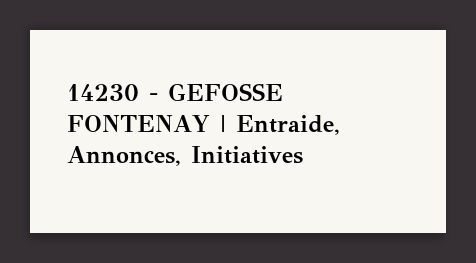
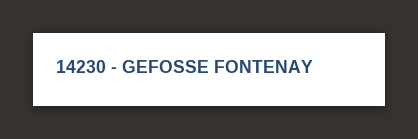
- 14230 - GEFOSSE FONTENAY | Entraide, Annonces, Initiatives
+ 14230 - GEFOSSE FONTENAY

